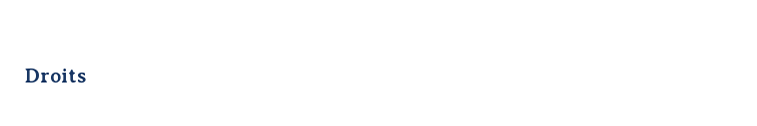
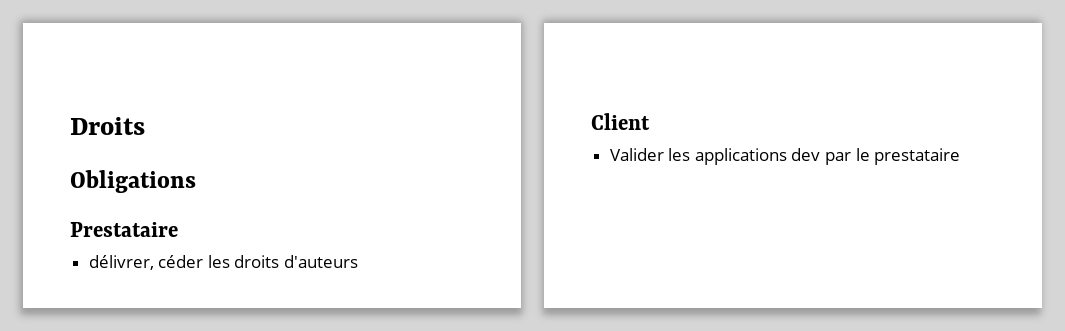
+ Obligations
+ Prestataire
+ délivrer, céder les droits d'auteurs
+ Client
+ Valider les applications dev par le prestataire

